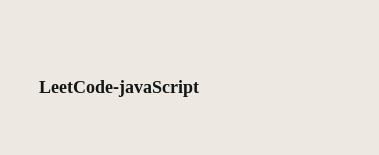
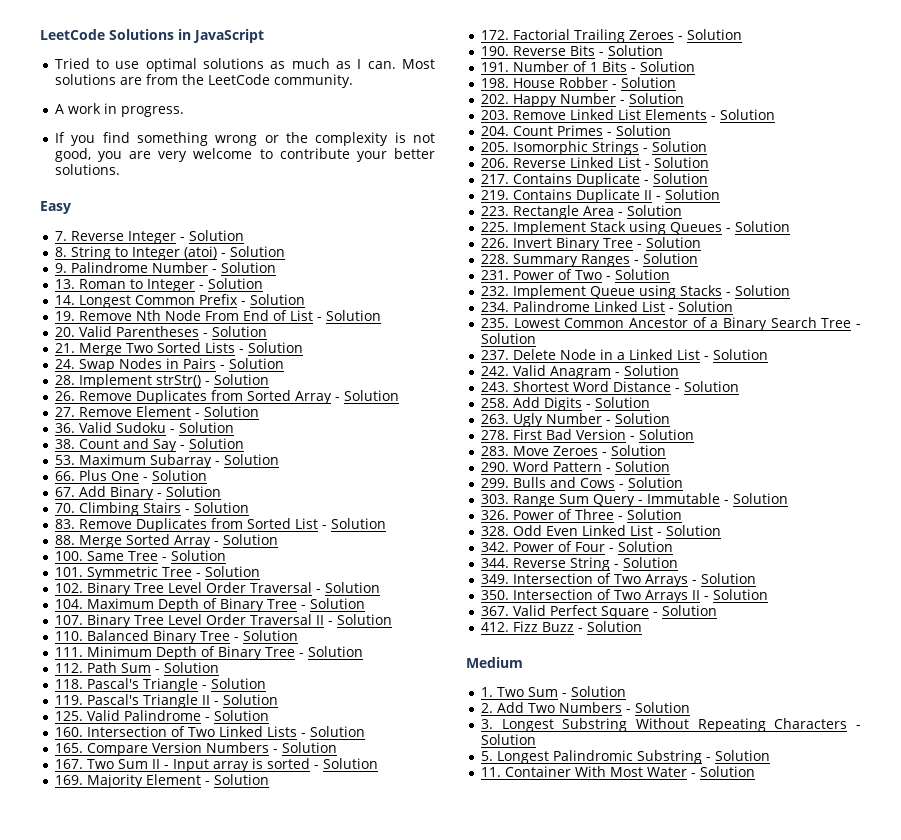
- LeetCode-javaScript
+ LeetCode Solutions in JavaScript
+ Tried to use optimal solutions as much as I can. Most solutions are from the LeetCode community.
+ A work in progress.
+ If you find something wrong or the complexity is not good, you are very welcome to contribute your better solutions.
+ Easy
+ 7. Reverse Integer - Solution
+ 8. String to Integer (atoi) - Solution
+ 9. Palindrome Number - Solution
+ 13. Roman to Integer - Solution
+ 14. Longest Common Prefix - Solution
+ 19. Remove Nth Node From End of List - Solution
+ 20. Valid Parentheses - Solution
+ 21. Merge Two Sorted Lists - Solution
+ 24. Swap Nodes in Pairs - Solution
+ 28. Implement strStr() - Solution
+ 26. Remove Duplicates from Sorted Array - Solution
+ 27. Remove Element - Solution
+ 36. Valid Sudoku - Solution
+ 38. Count and Say - Solution
+ 53. Maximum Subarray - Solution
+ 66. Plus One - Solution
+ 67. Add Binary - Solution
+ 70. Climbing Stairs - Solution
+ 83. Remove Duplicates from Sorted List - Solution
+ 88. Merge Sorted Array - Solution
+ 100. Same Tree - Solution
+ 101. Symmetric Tree - Solution
+ 102. Binary Tree Level Order Traversal - Solution
+ 104. Maximum Depth of Binary Tree - Solution
+ 107. Binary Tree Level Order Traversal II - Solution
+ 110. Balanced Binary Tree - Solution
+ 111. Minimum Depth of Binary Tree - Solution
+ 112. Path Sum - Solution
+ 118. Pascal's Triangle - Solution
+ 119. Pascal's Triangle II - Solution
+ 125. Valid Palindrome - Solution
+ 160. Intersection of Two Linked Lists - Solution
+ 165. Compare Version Numbers - Solution
+ 167. Two Sum II - Input array is sorted - Solution
+ 169. Majority Element - Solution
+ 172. Factorial Trailing Zeroes - Solution
+ 190. Reverse Bits - Solution
+ 191. Number of 1 Bits - Solution
+ 198. House Robber - Solution
+ 202. Happy Number - Solution
+ 203. Remove Linked List Elements - Solution
+ 204. Count Primes - Solution
+ 205. Isomorphic Strings - Solution
+ 206. Reverse Linked List - Solution
+ 217. Contains Duplicate - Solution
+ 219. Contains Duplicate II - Solution
+ 223. Rectangle Area - Solution
+ 225. Implement Stack using Queues - Solution
+ 226. Invert Binary Tree - Solution
+ 228. Summary Ranges - Solution
+ 231. Power of Two - Solution
+ 232. Implement Queue using Stacks - Solution
+ 234. Palindrome Linked List - Solution
+ 235. Lowest Common Ancestor of a Binary Search Tree - Solution
+ 237. Delete Node in a Linked List - Solution
+ 242. Valid Anagram - Solution
+ 243. Shortest Word Distance - Solution
+ 258. Add Digits - Solution
+ 263. Ugly Number - Solution
+ 278. First Bad Version - Solution
+ 283. Move Zeroes - Solution
+ 290. Word Pattern - Solution
+ 299. Bulls and Cows - Solution
+ 303. Range Sum Query - Immutable - Solution
+ 326. Power of Three - Solution
+ 328. Odd Even Linked List - Solution
+ 342. Power of Four - Solution
+ 344. Reverse String - Solution
+ 349. Intersection of Two Arrays - Solution
+ 350. Intersection of Two Arrays II - Solution
+ 367. Valid Perfect Square - Solution
+ 412. Fizz Buzz - Solution
+ Medium
+ 1. Two Sum - Solution
+ 2. Add Two Numbers - Solution
+ 3. Longest Substring Without Repeating Characters - Solution
+ 5. Longest Palindromic Substring - Solution
+ 11. Container With Most Water - Solution

